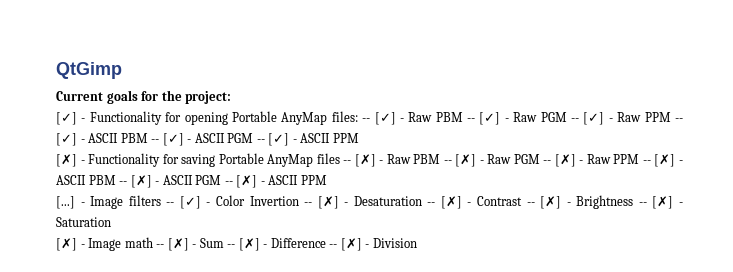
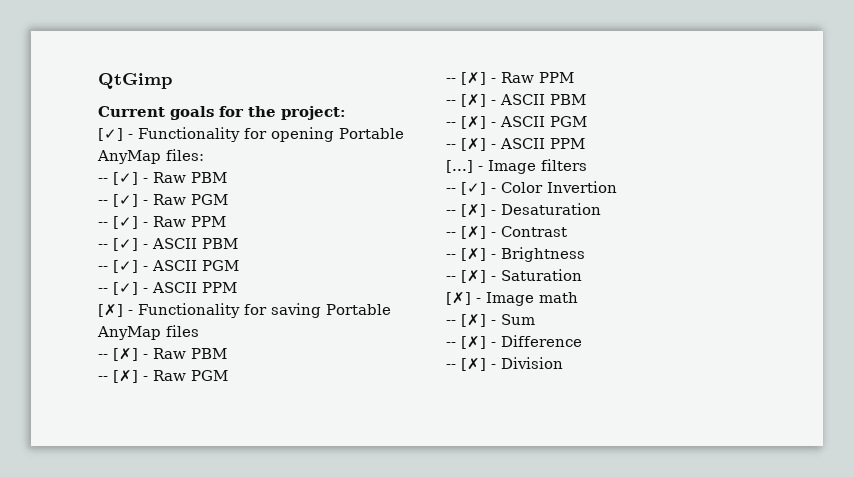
- [✓] - Functionality for opening Portable AnyMap files: -- [✓] - Raw PBM -- [✓] - Raw PGM -- [✓] - Raw PPM -- [✓] - ASCII PBM -- [✓] - ASCII PGM -- [✓] - ASCII PPM
+ [✓] - Functionality for opening Portable AnyMap files:
+ -- [✓] - Raw PBM
+ -- [✓] - Raw PGM
+ -- [✓] - Raw PPM
+ -- [✓] - ASCII PBM
+ -- [✓] - ASCII PGM
+ -- [✓] - ASCII PPM
- [✗] - Functionality for saving Portable AnyMap files -- [✗] - Raw PBM -- [✗] - Raw PGM -- [✗] - Raw PPM -- [✗] - ASCII PBM -- [✗] - ASCII PGM -- [✗] - ASCII PPM
+ [✗] - Functionality for saving Portable AnyMap files
+ -- [✗] - Raw PBM
+ -- [✗] - Raw PGM
+ -- [✗] - Raw PPM
+ -- [✗] - ASCII PBM
+ -- [✗] - ASCII PGM
+ -- [✗] - ASCII PPM
- - Image filters -- [✓] - Color Invertion -- [✗] - Desaturation -- [✗] - Contrast -- [✗] - Brightness -- [✗] - Saturation
+ - Image filters
+ -- [✓] - Color Invertion
+ -- [✗] - Desaturation
+ -- [✗] - Contrast
+ -- [✗] - Brightness
+ -- [✗] - Saturation
- [✗] - Image math -- [✗] - Sum -- [✗] - Difference -- [✗] - Division
+ [✗] - Image math
+ -- [✗] - Sum
+ -- [✗] - Difference
+ -- [✗] - Division

